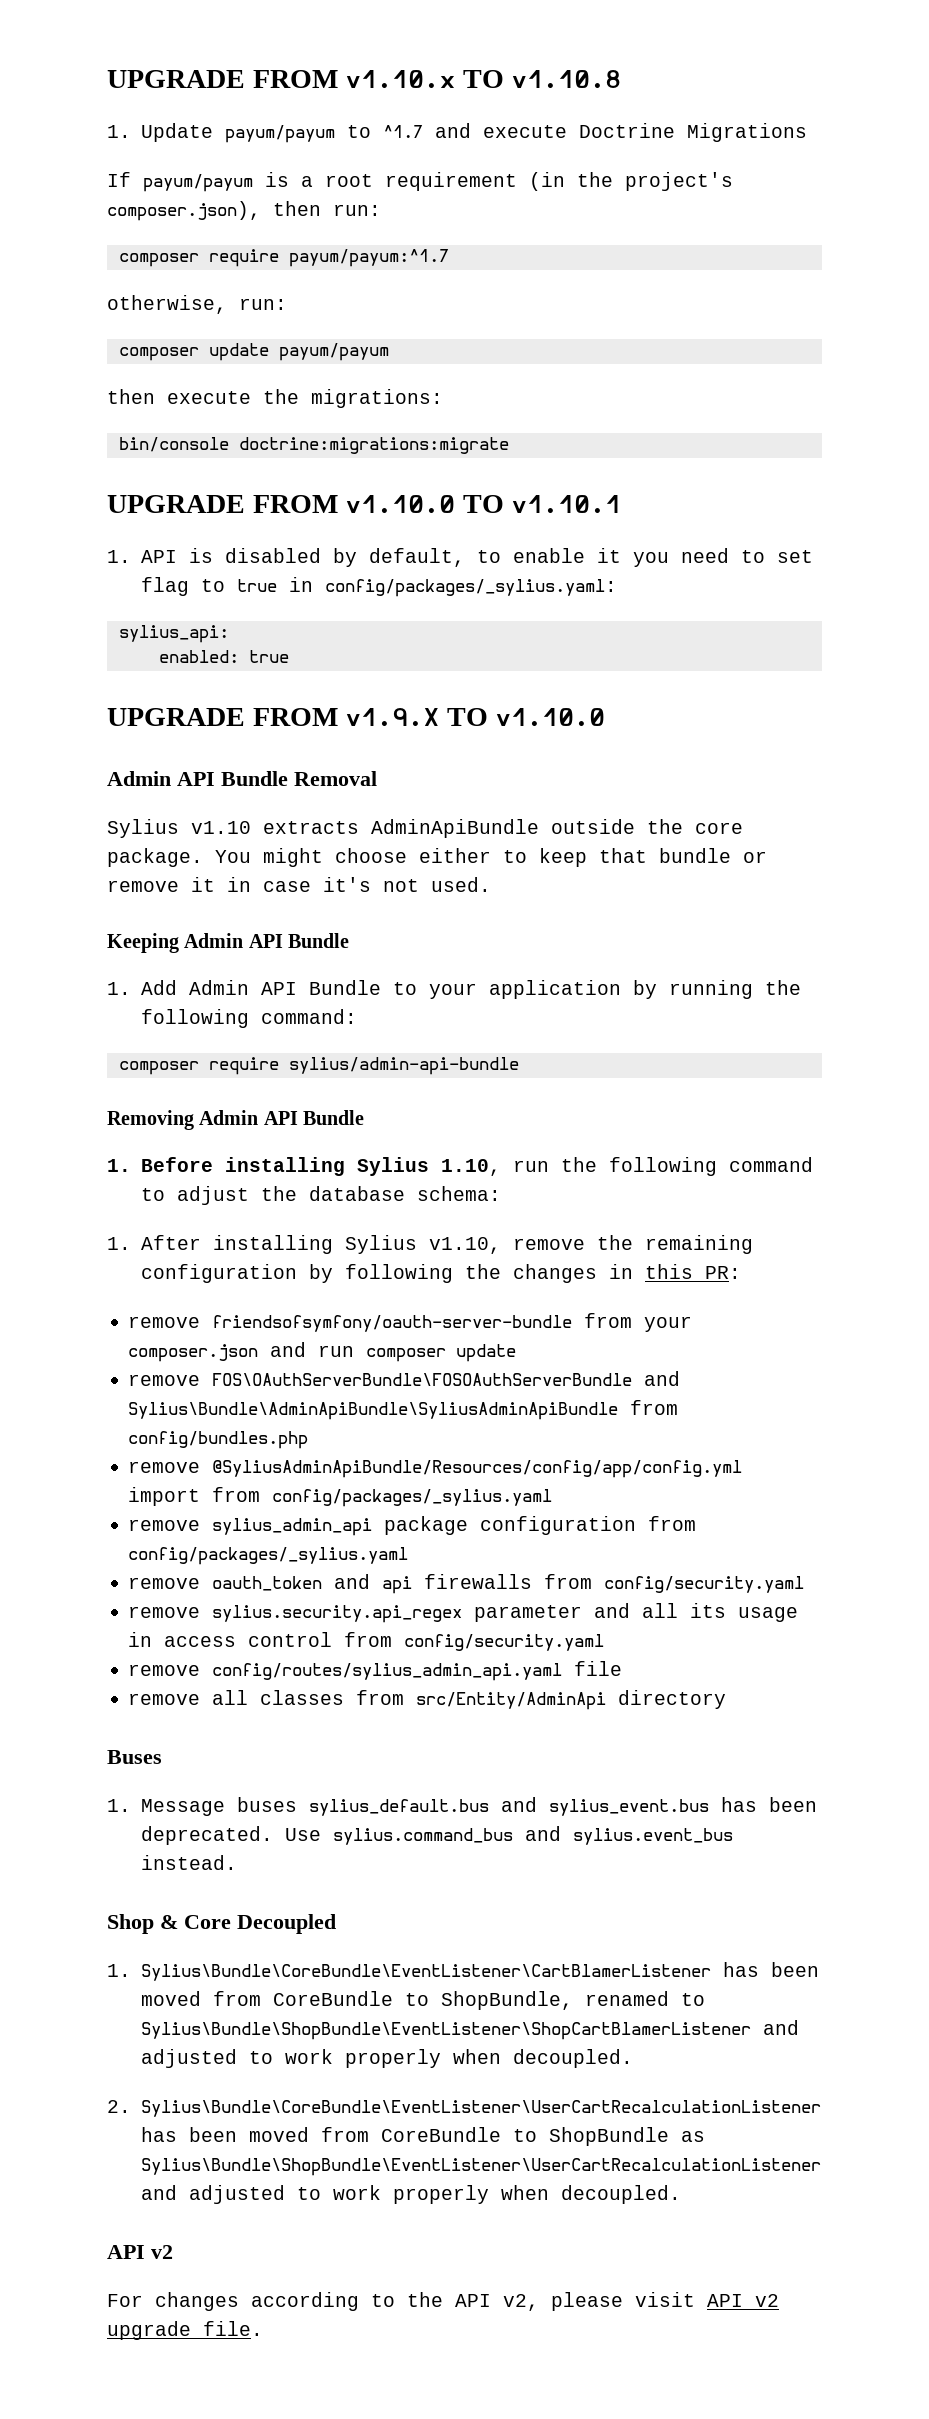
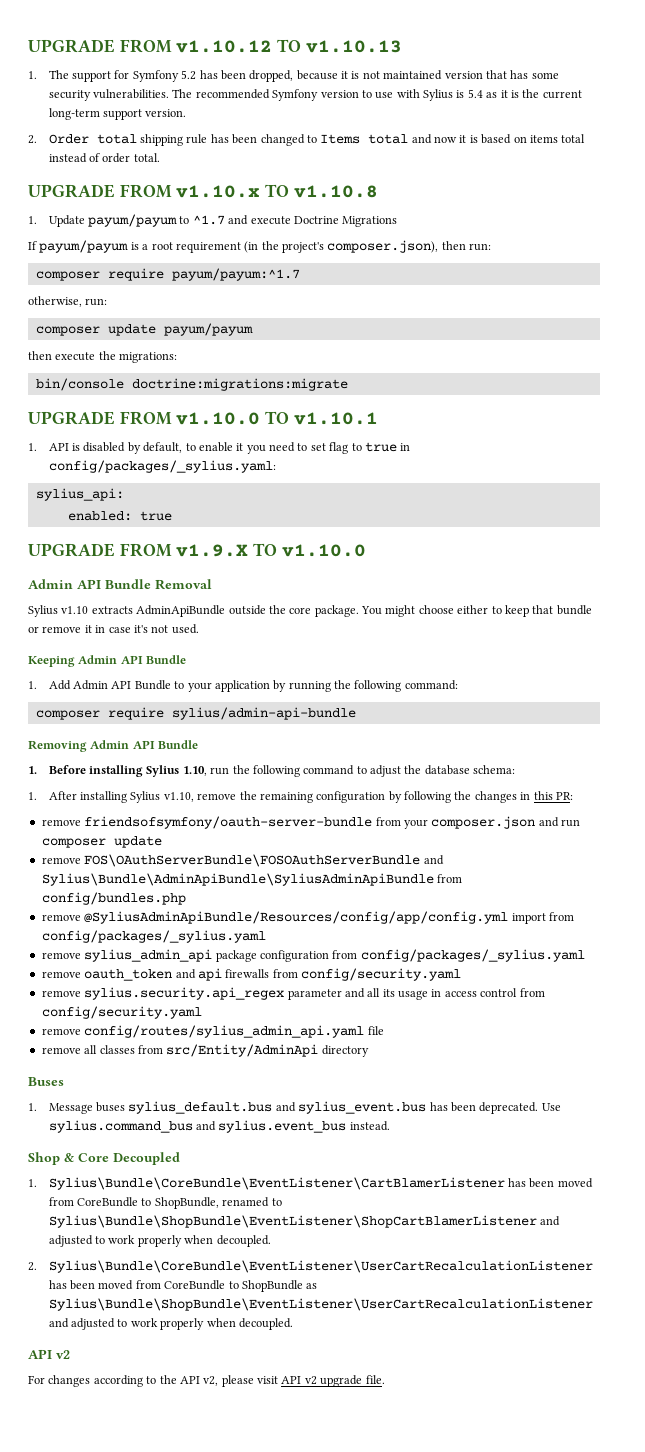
+ UPGRADE FROM v1.10.12 TO v1.10.13
+ 1. The support for Symfony 5.2 has been dropped, because it is not maintained version that has some security vulnerabilities. The recommended Symfony version to use with Sylius is 5.4 as it is the current long-term support version.
+ 2. Order total shipping rule has been changed to Items total and now it is based on items total instead of order total.

